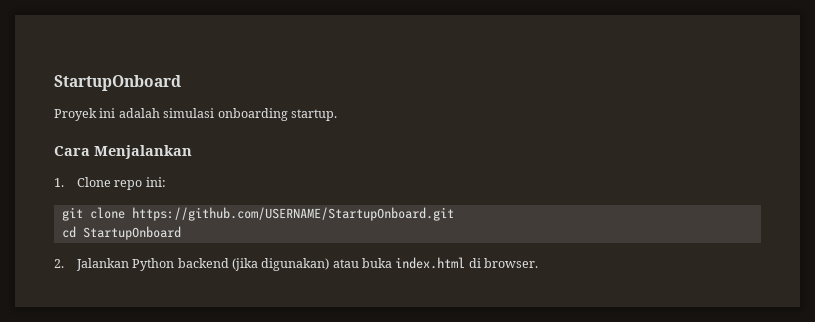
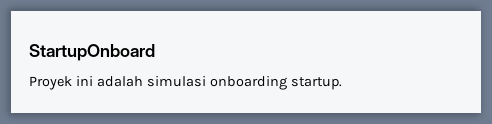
- Cara Menjalankan
- 1. Clone repo ini:
- git clone https://github.com/USERNAME/StartupOnboard.git
- cd StartupOnboard
- 2. Jalankan Python backend (jika digunakan) atau buka index.html di browser.

